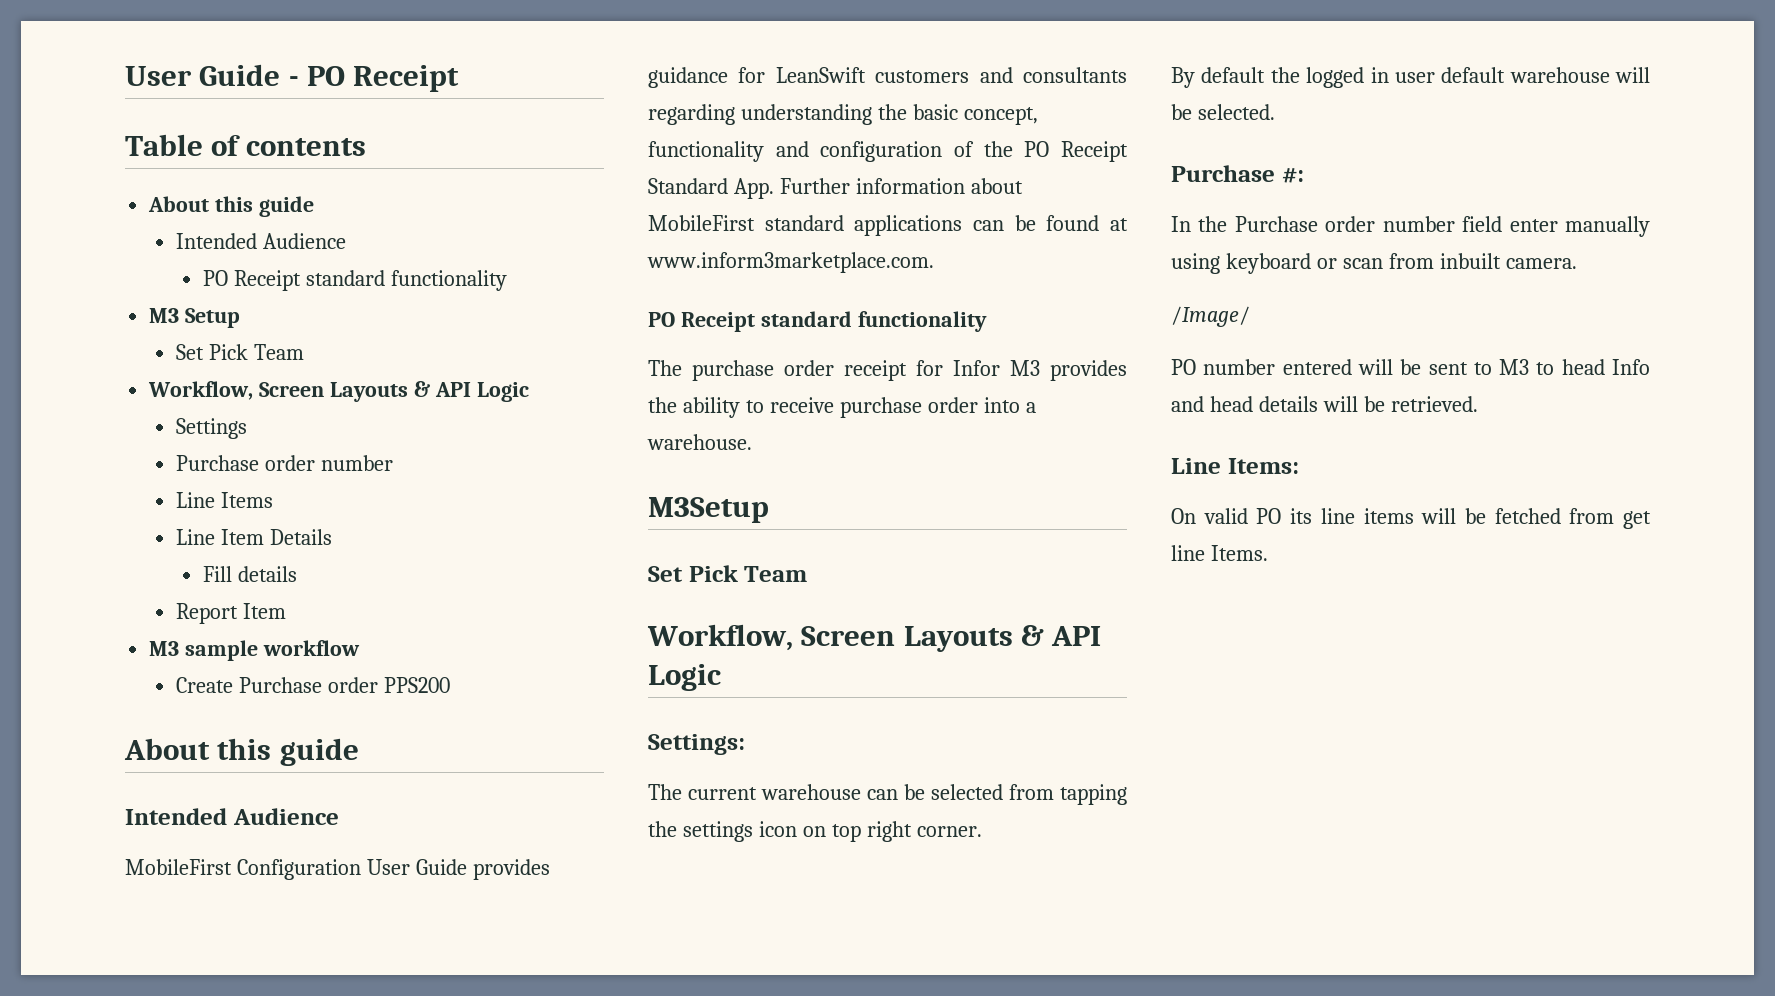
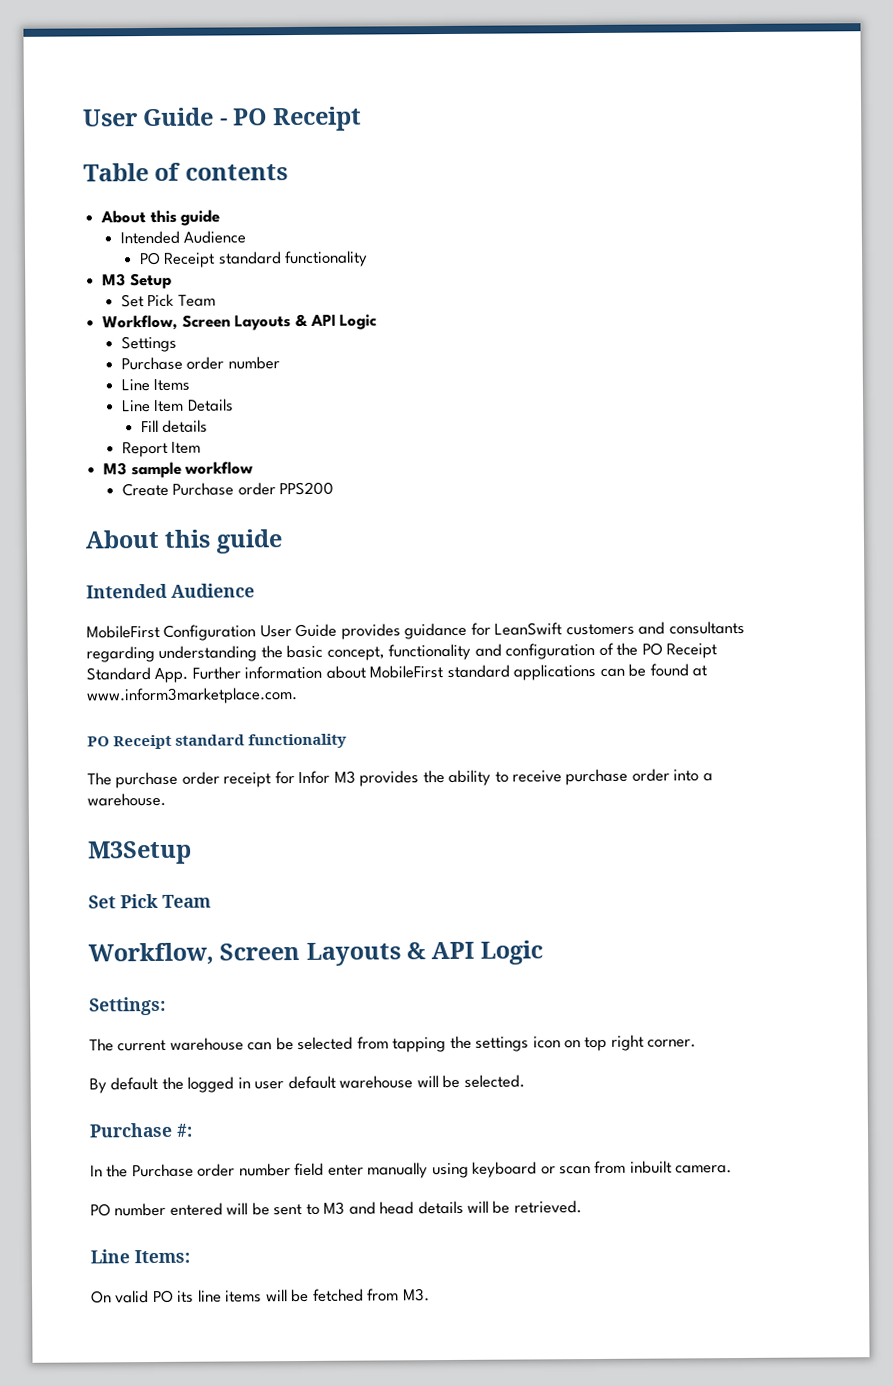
- /Image/
- PO number entered will be sent to M3 to head Info and head details will be retrieved.
+ PO number entered will be sent to M3 and head details will be retrieved.
- On valid PO its line items will be fetched from get line Items.
+ On valid PO its line items will be fetched from M3.

